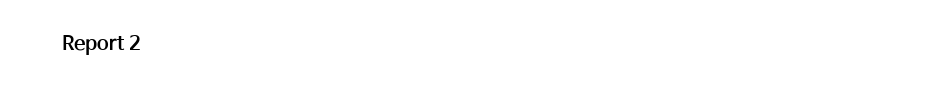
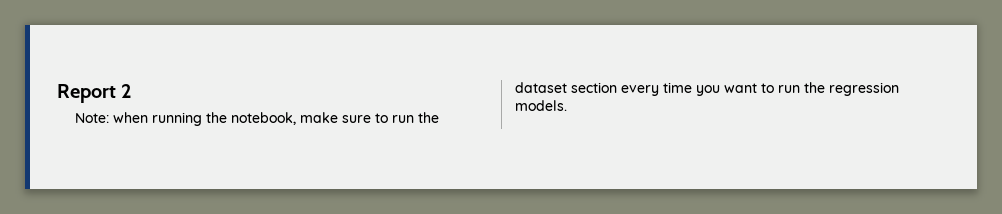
+ Note: when running the notebook, make sure to run the dataset section every time you want to run the regression models.

